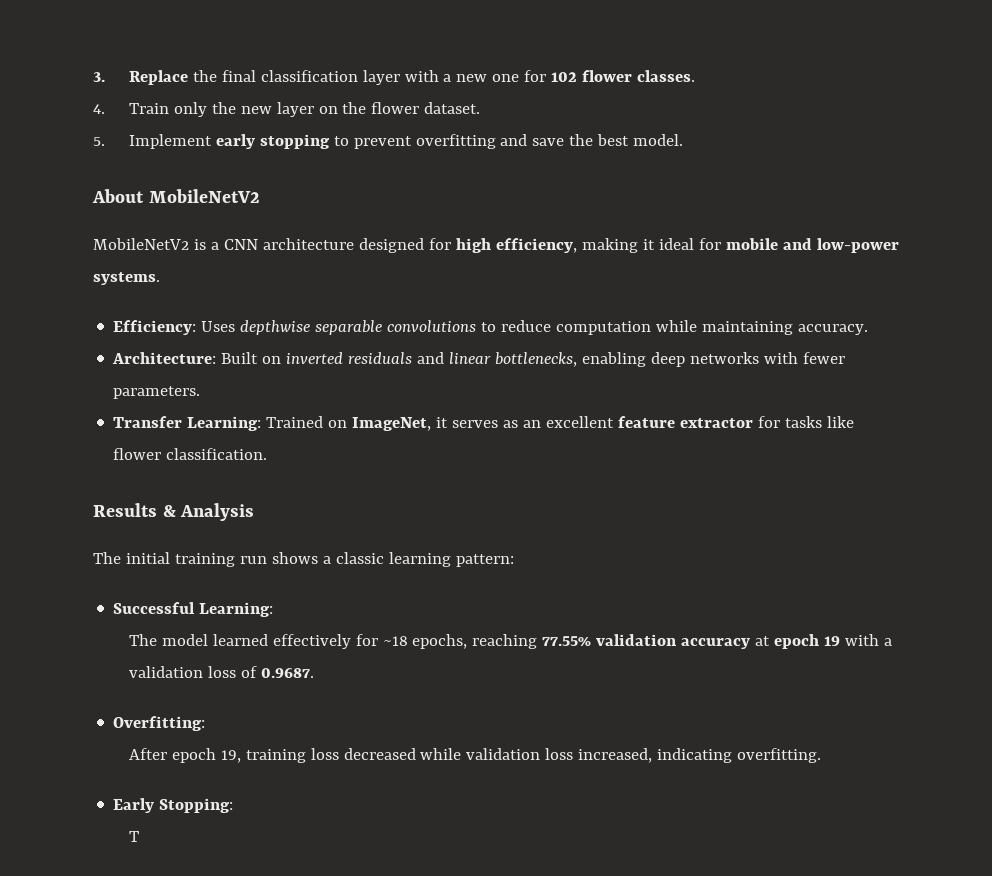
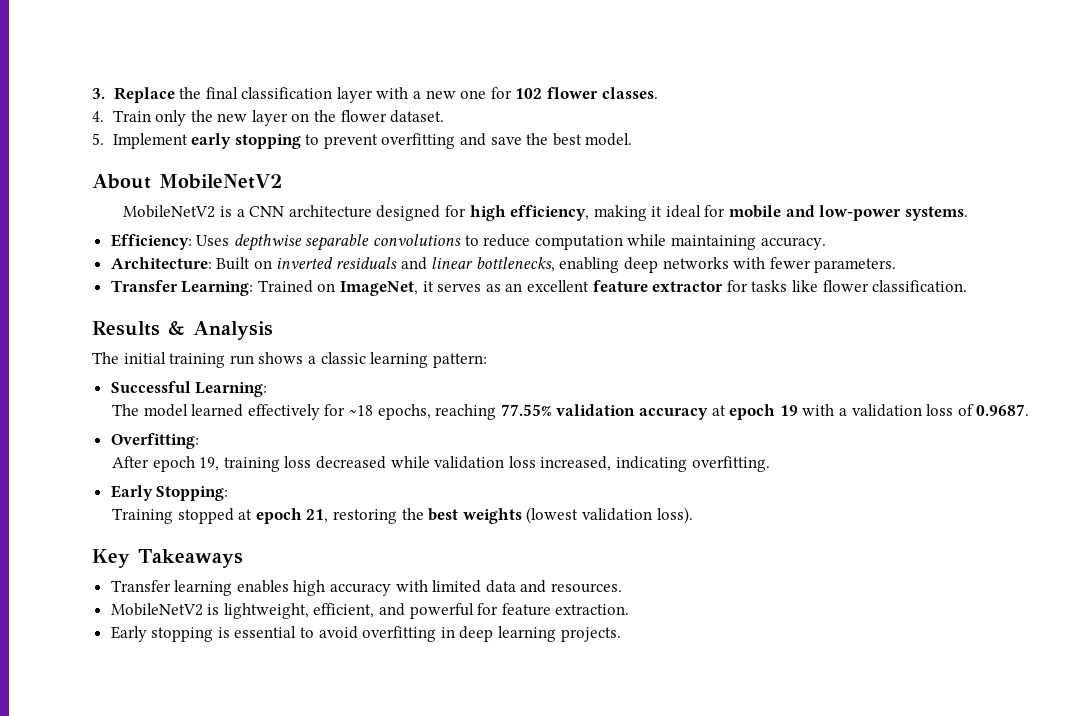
- T
+ Training stopped at epoch 21, restoring the best weights (lowest validation loss).
+ Key Takeaways
+ Transfer learning enables high accuracy with limited data and resources.
+ MobileNetV2 is lightweight, efficient, and powerful for feature extraction.
+ Early stopping is essential to avoid overfitting in deep learning projects.

